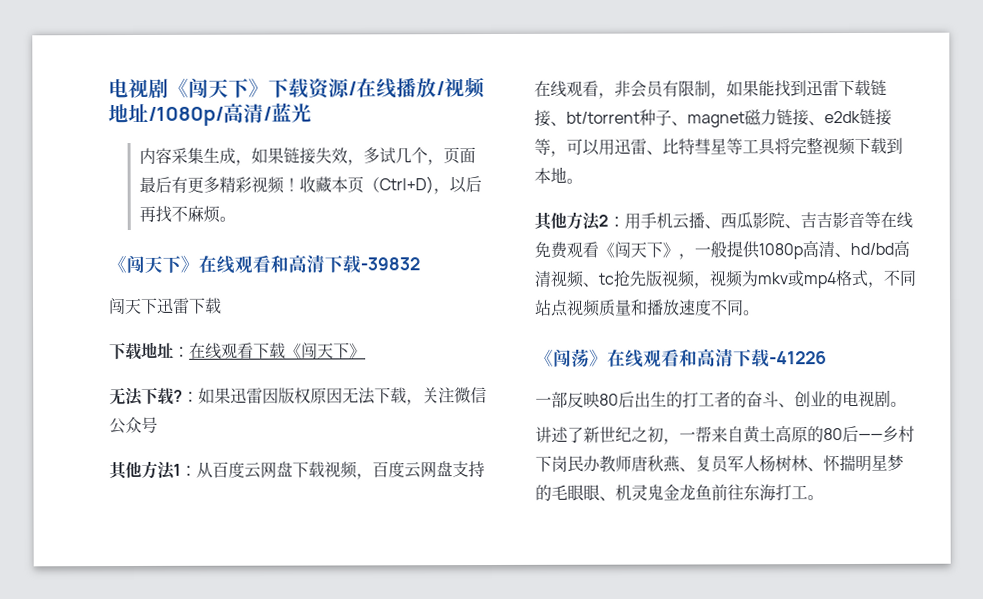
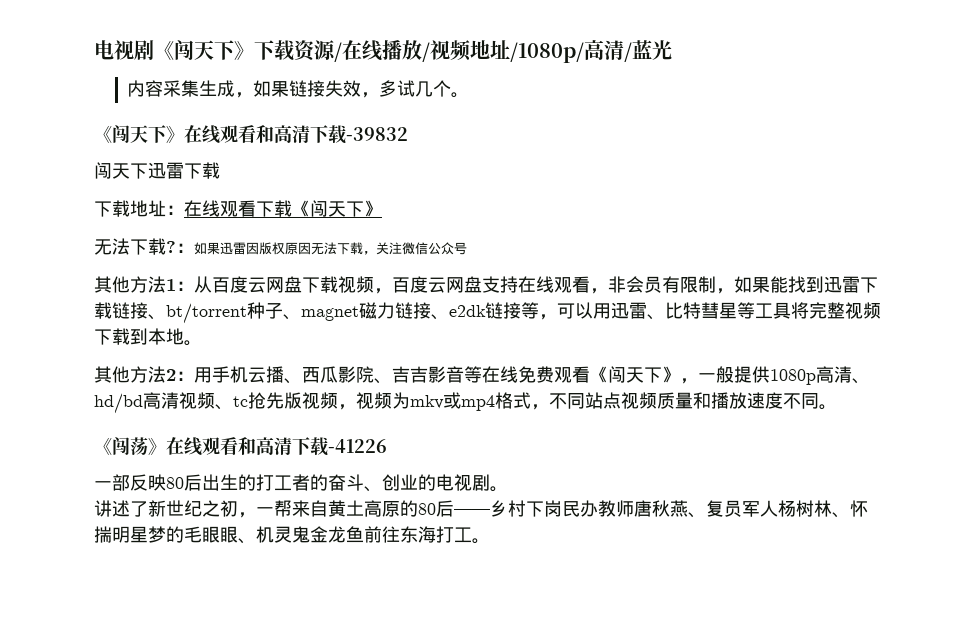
- 内容采集生成，如果链接失效，多试几个，页面最后有更多精彩视频！收藏本页（Ctrl+D)，以后再找不麻烦。
+ 内容采集生成，如果链接失效，多试几个。

